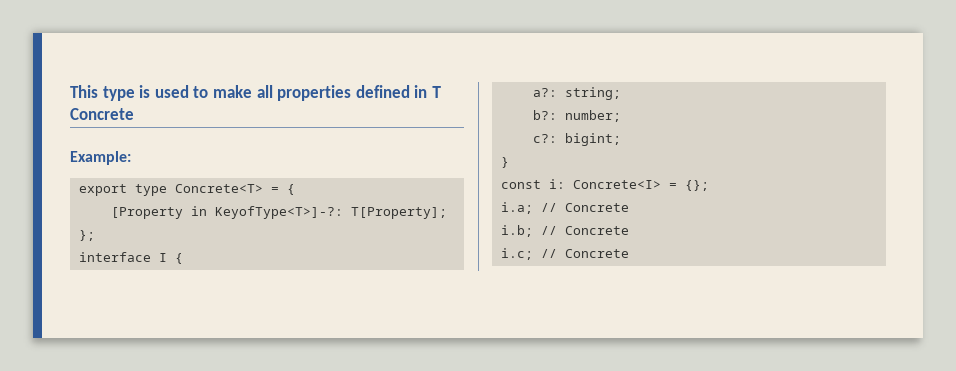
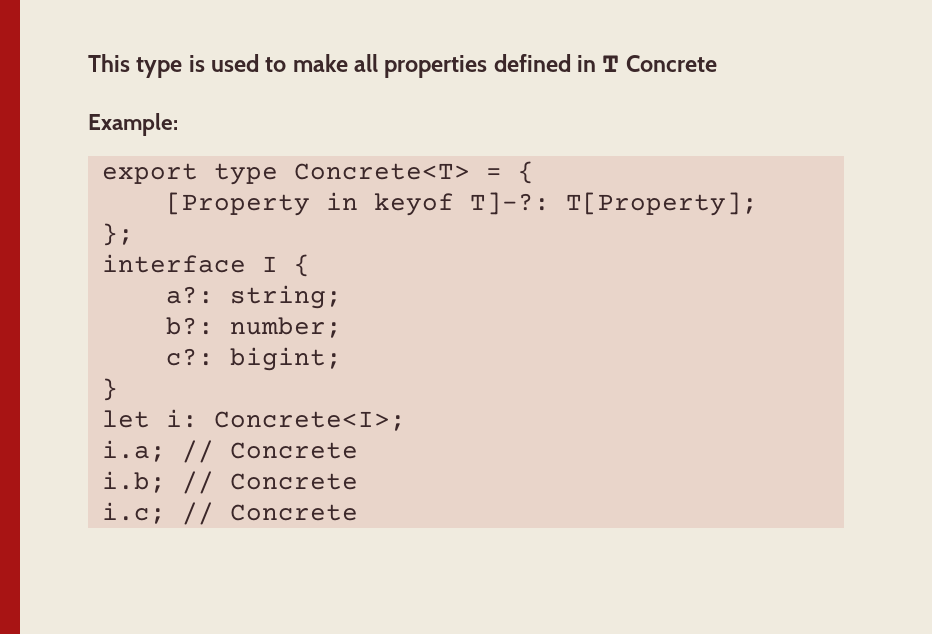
- [Property in KeyofType<T>]-?: T[Property];
+ [Property in keyof T]-?: T[Property];
- const i: Concrete<I> = {};
+ let i: Concrete<I>;

